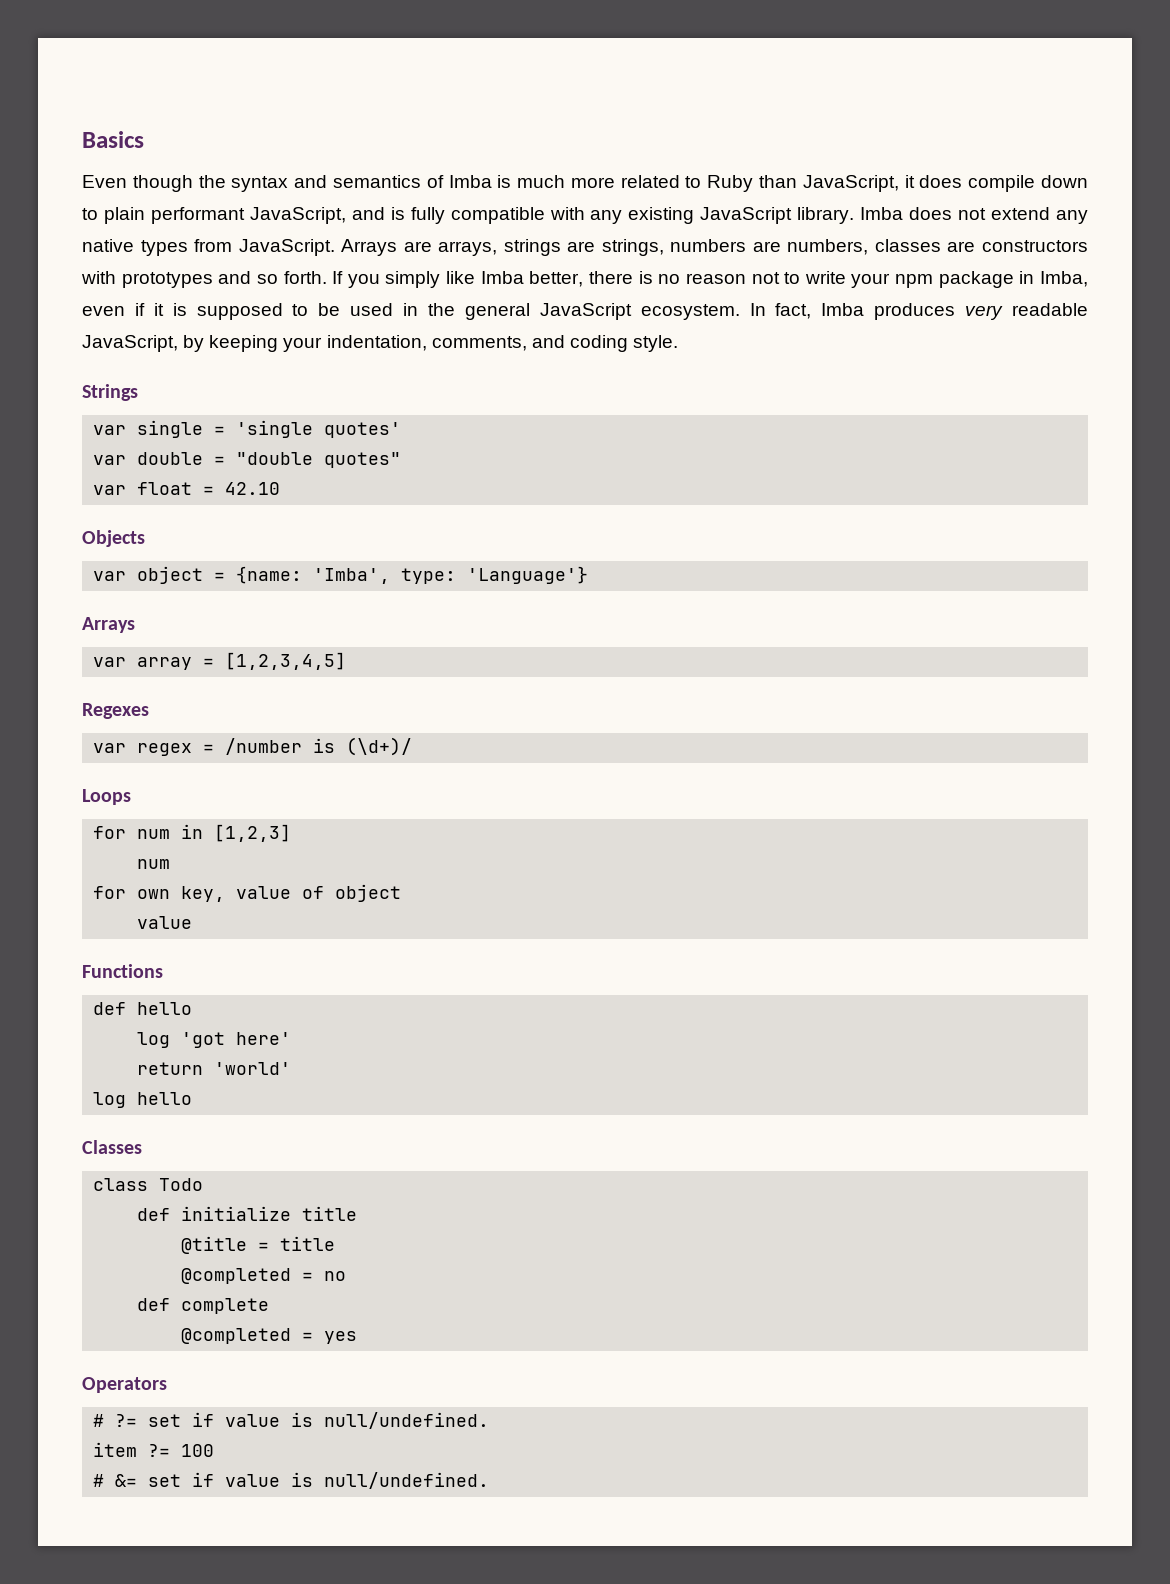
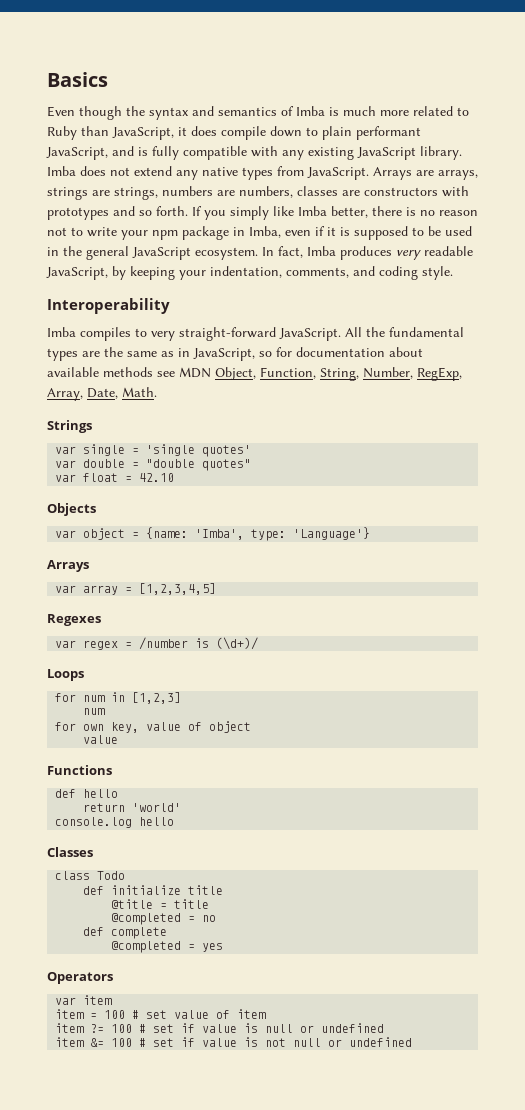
+ Interoperability
+ Imba compiles to very straight-forward JavaScript. All the fundamental types are the same as in JavaScript, so for documentation about available methods see MDN Object, Function, String, Number, RegExp, Array, Date, Math.
- log 'got here'
- log hello
+ console.log hello
- # ?= set if value is null/undefined.
- item ?= 100
- # &= set if value is null/undefined.
+ var item
+ item = 100 # set value of item
+ item ?= 100 # set if value is null or undefined
+ item &= 100 # set if value is not null or undefined

